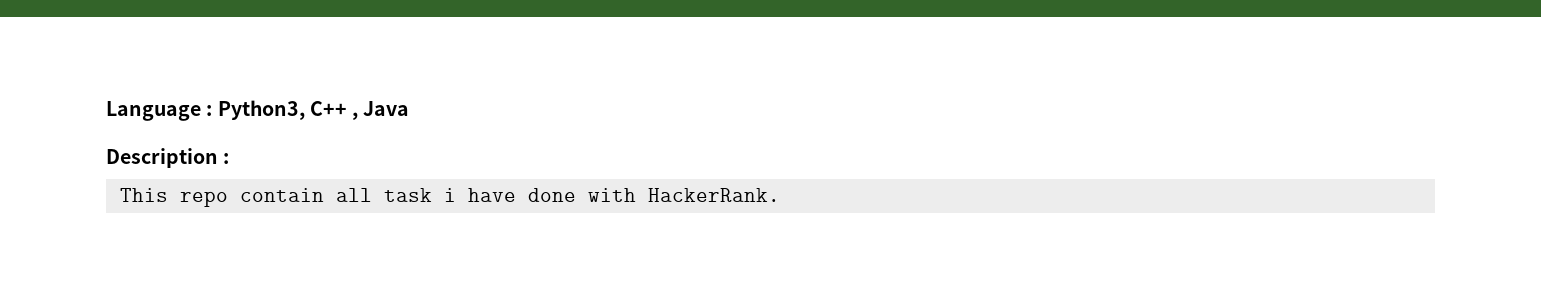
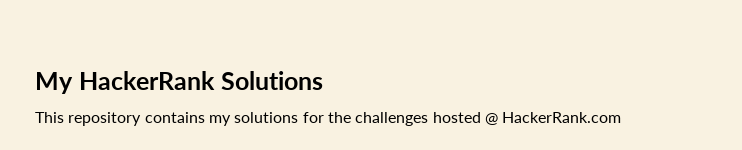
- Language : Python3, C++ , Java
- Description :
- This repo contain all task i have done with HackerRank.
+ My HackerRank Solutions
+ This repository contains my solutions for the challenges hosted @ HackerRank.com

